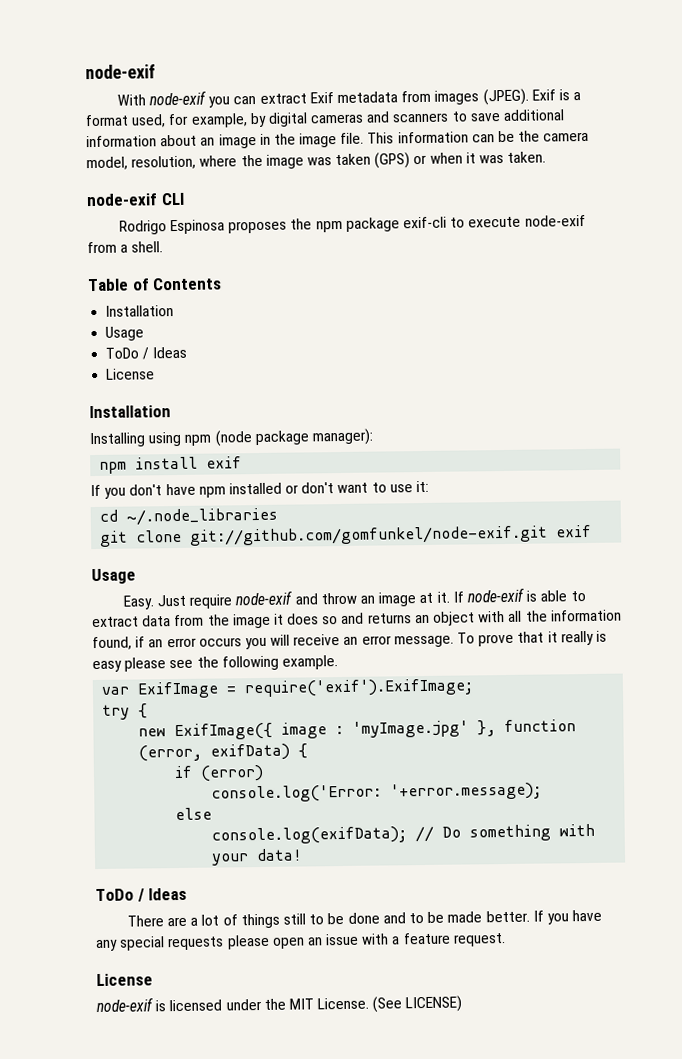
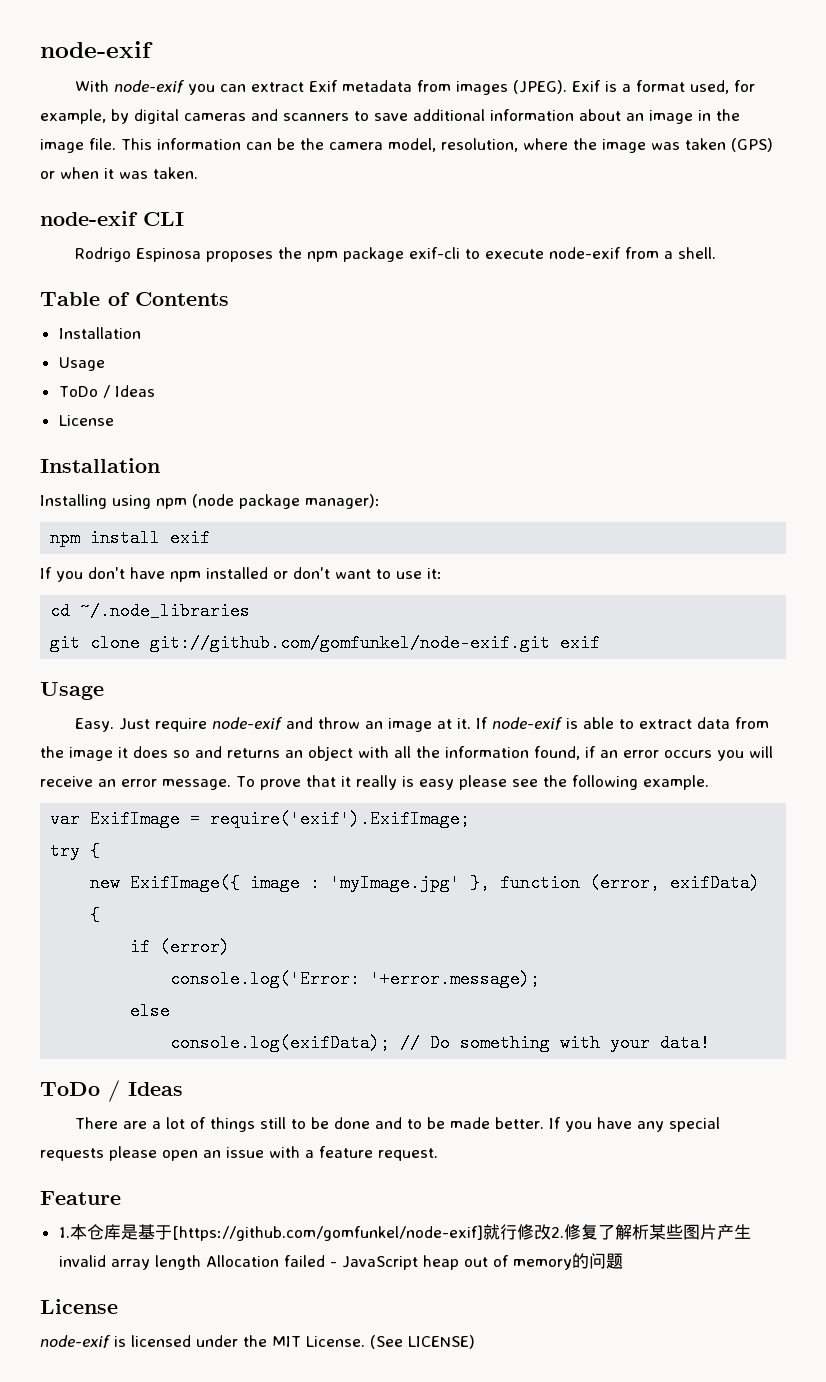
+ Feature
+ 1.本仓库是基于[https://github.com/gomfunkel/node-exif]就行修改2.修复了解析某些图片产生invalid array length Allocation failed - JavaScript heap out of memory的问题

